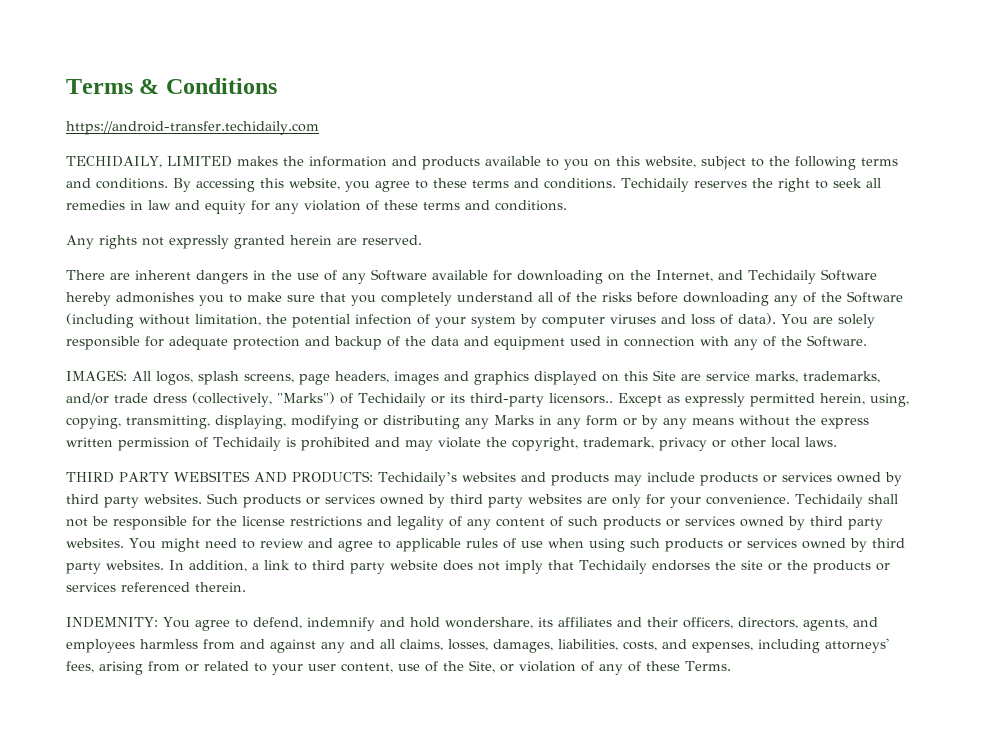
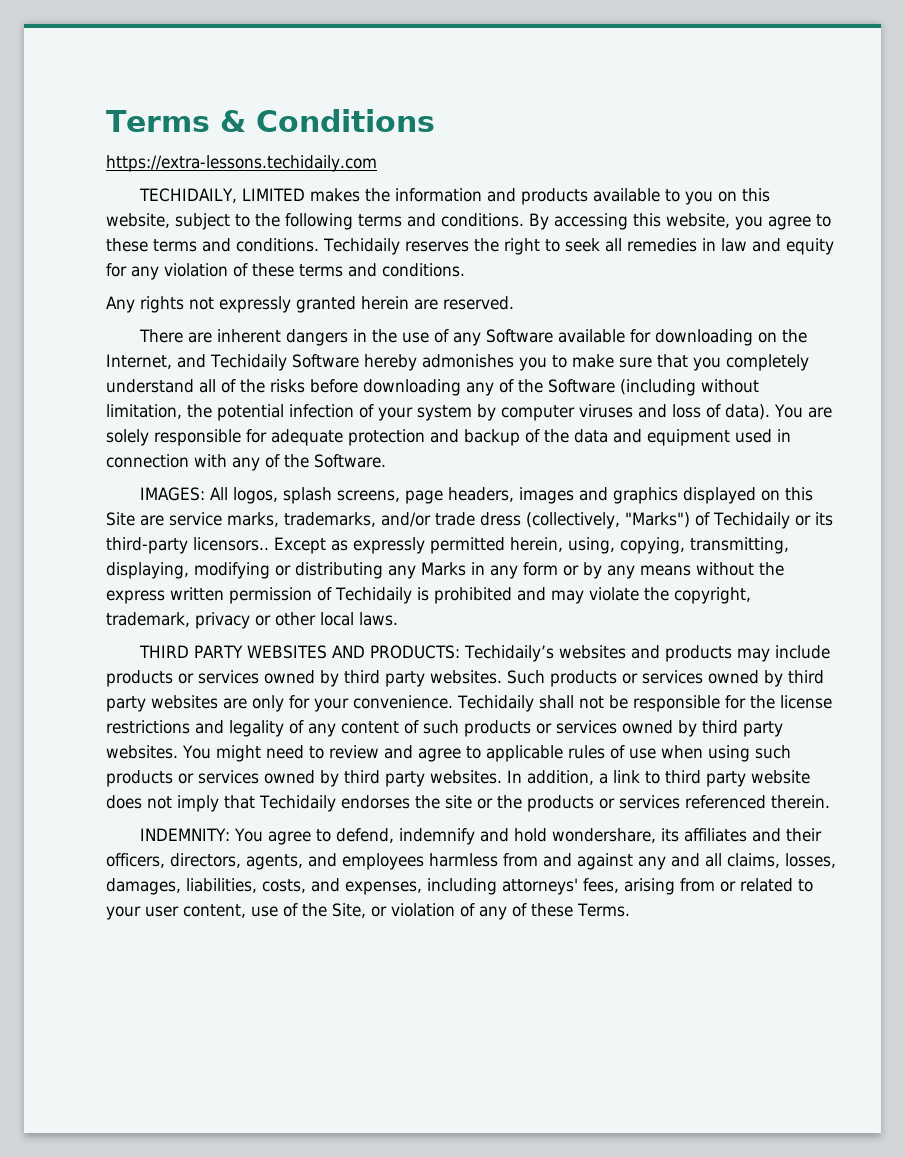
- https://android-transfer.techidaily.com
+ https://extra-lessons.techidaily.com

